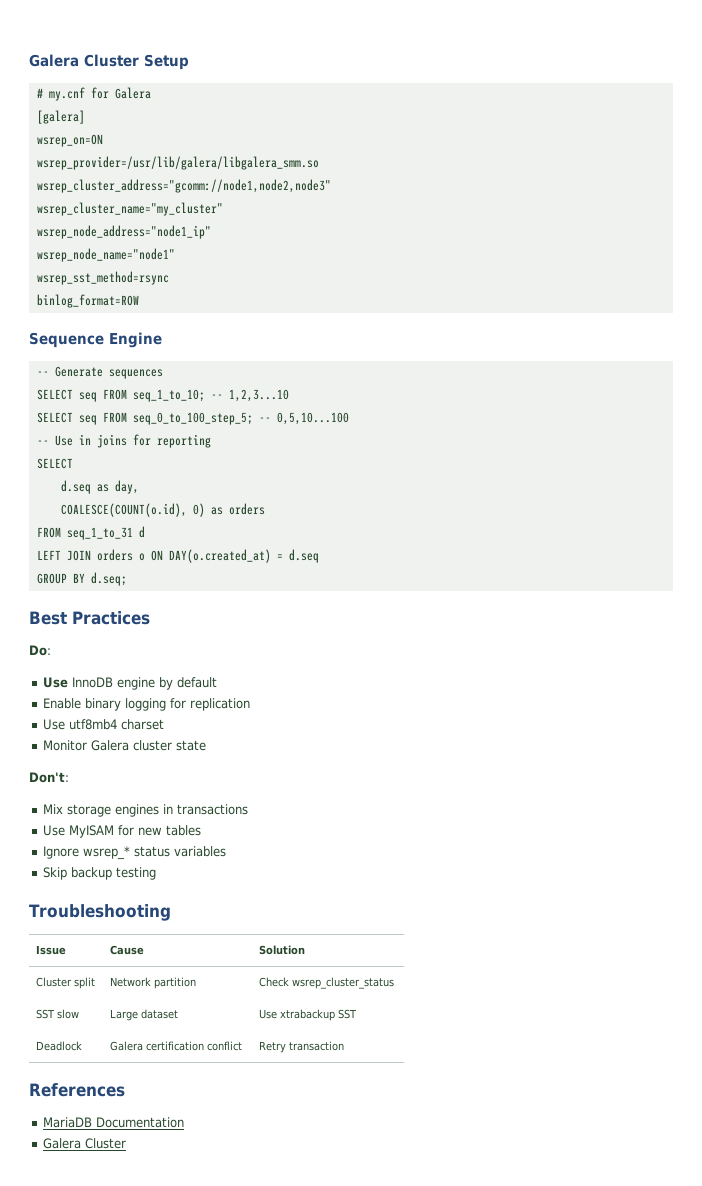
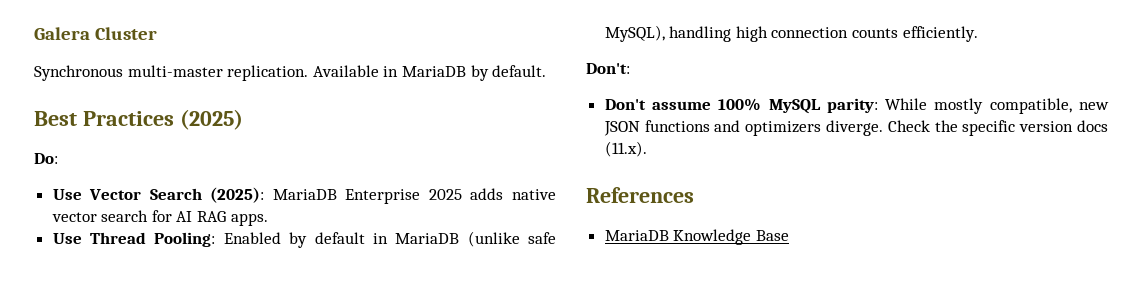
- Galera Cluster Setup
- # my.cnf for Galera
- [galera]
- wsrep_on=ON
- wsrep_provider=/usr/lib/galera/libgalera_smm.so
- wsrep_cluster_address="gcomm://node1,node2,node3"
- wsrep_cluster_name="my_cluster"
- wsrep_node_address="node1_ip"
- wsrep_node_name="node1"
- wsrep_sst_method=rsync
- binlog_format=ROW
- Sequence Engine
- -- Generate sequences
- SELECT seq FROM seq_1_to_10; -- 1,2,3...10
- SELECT seq FROM seq_0_to_100_step_5; -- 0,5,10...100
- -- Use in joins for reporting
- SELECT
- d.seq as day,
- COALESCE(COUNT(o.id), 0) as orders
- FROM seq_1_to_31 d
- LEFT JOIN orders o ON DAY(o.created_at) = d.seq
- GROUP BY d.seq;
+ Galera Cluster
+ Synchronous multi-master replication. Available in MariaDB by default.
- Best Practices
+ Best Practices (2025)
- Use InnoDB engine by default
- Enable binary logging for replication
- Use utf8mb4 charset
- Monitor Galera cluster state
+ Use Vector Search (2025): MariaDB Enterprise 2025 adds native vector search for AI RAG apps.
+ Use Thread Pooling: Enabled by default in MariaDB (unlike safe MySQL), handling high connection counts efficiently.
  Don't:
- Mix storage engines in transactions
- Use MyISAM for new tables
- Ignore wsrep_* status variables
- Skip backup testing
- Troubleshooting
- Issue | Cause | Solution
- Cluster split | Network partition | Check wsrep_cluster_status
- SST slow | Large dataset | Use xtrabackup SST
- Deadlock | Galera certification conflict | Retry transaction
+ Don't assume 100% MySQL parity: While mostly compatible, new JSON functions and optimizers diverge. Check the specific version docs (11.x).
- MariaDB Documentation
- Galera Cluster
+ MariaDB Knowledge Base

